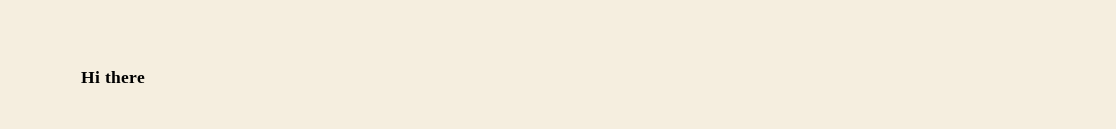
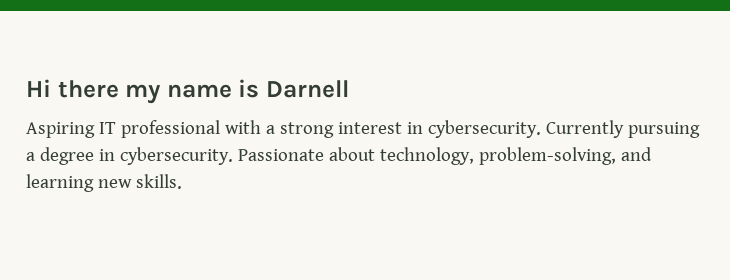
- Hi there
+ Hi there my name is Darnell
+ Aspiring IT professional with a strong interest in cybersecurity. Currently pursuing a degree in cybersecurity. Passionate about technology, problem-solving, and learning new skills.

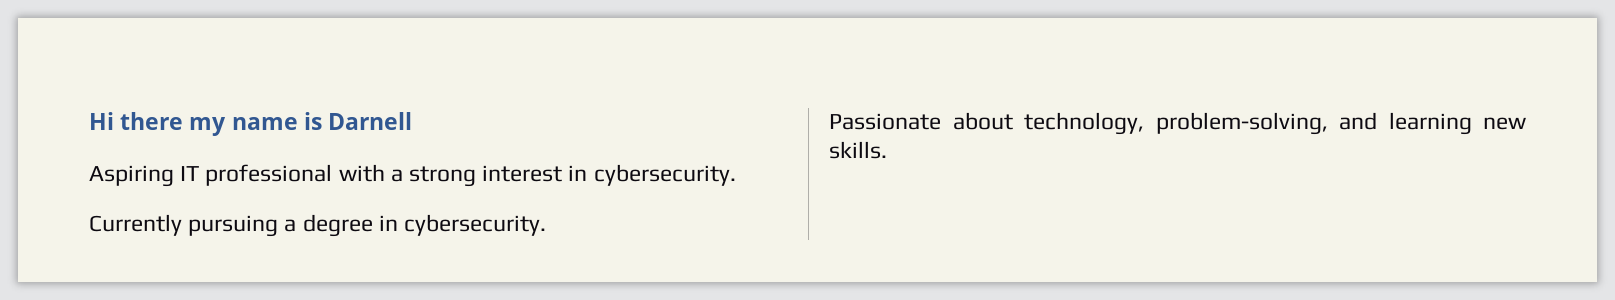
- Aspiring IT professional with a strong interest in cybersecurity. Currently pursuing a degree in cybersecurity. Passionate about technology, problem-solving, and learning new skills.
+ Aspiring IT professional with a strong interest in cybersecurity.
+ Currently pursuing a degree in cybersecurity.
+ Passionate about technology, problem-solving, and learning new skills.

